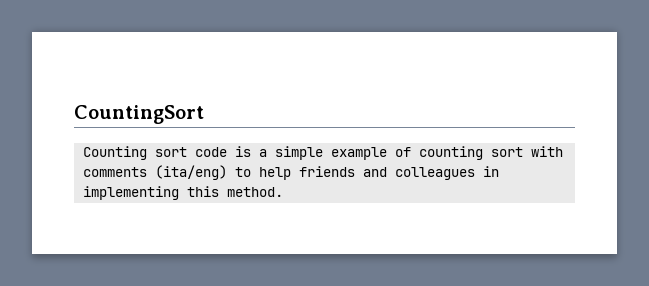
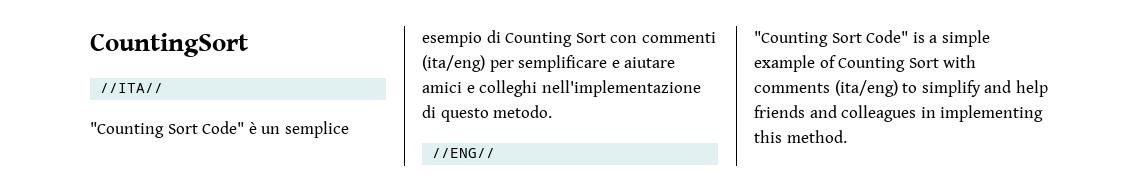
- Counting sort code is a simple example of counting sort with comments (ita/eng) to help friends and colleagues in implementing this method.
+ //ITA//
+ "Counting Sort Code" è un semplice esempio di Counting Sort con commenti (ita/eng) per semplificare e aiutare amici e colleghi nell'implementazione di questo metodo.
+ //ENG//
+ "Counting Sort Code" is a simple example of Counting Sort with comments (ita/eng) to simplify and help friends and colleagues in implementing this method.

